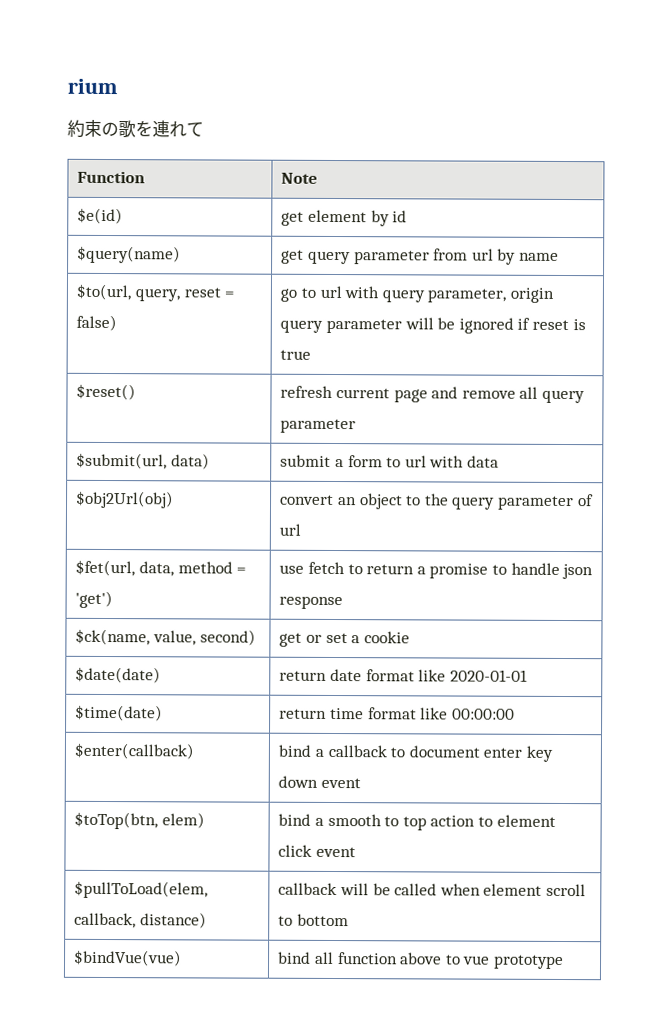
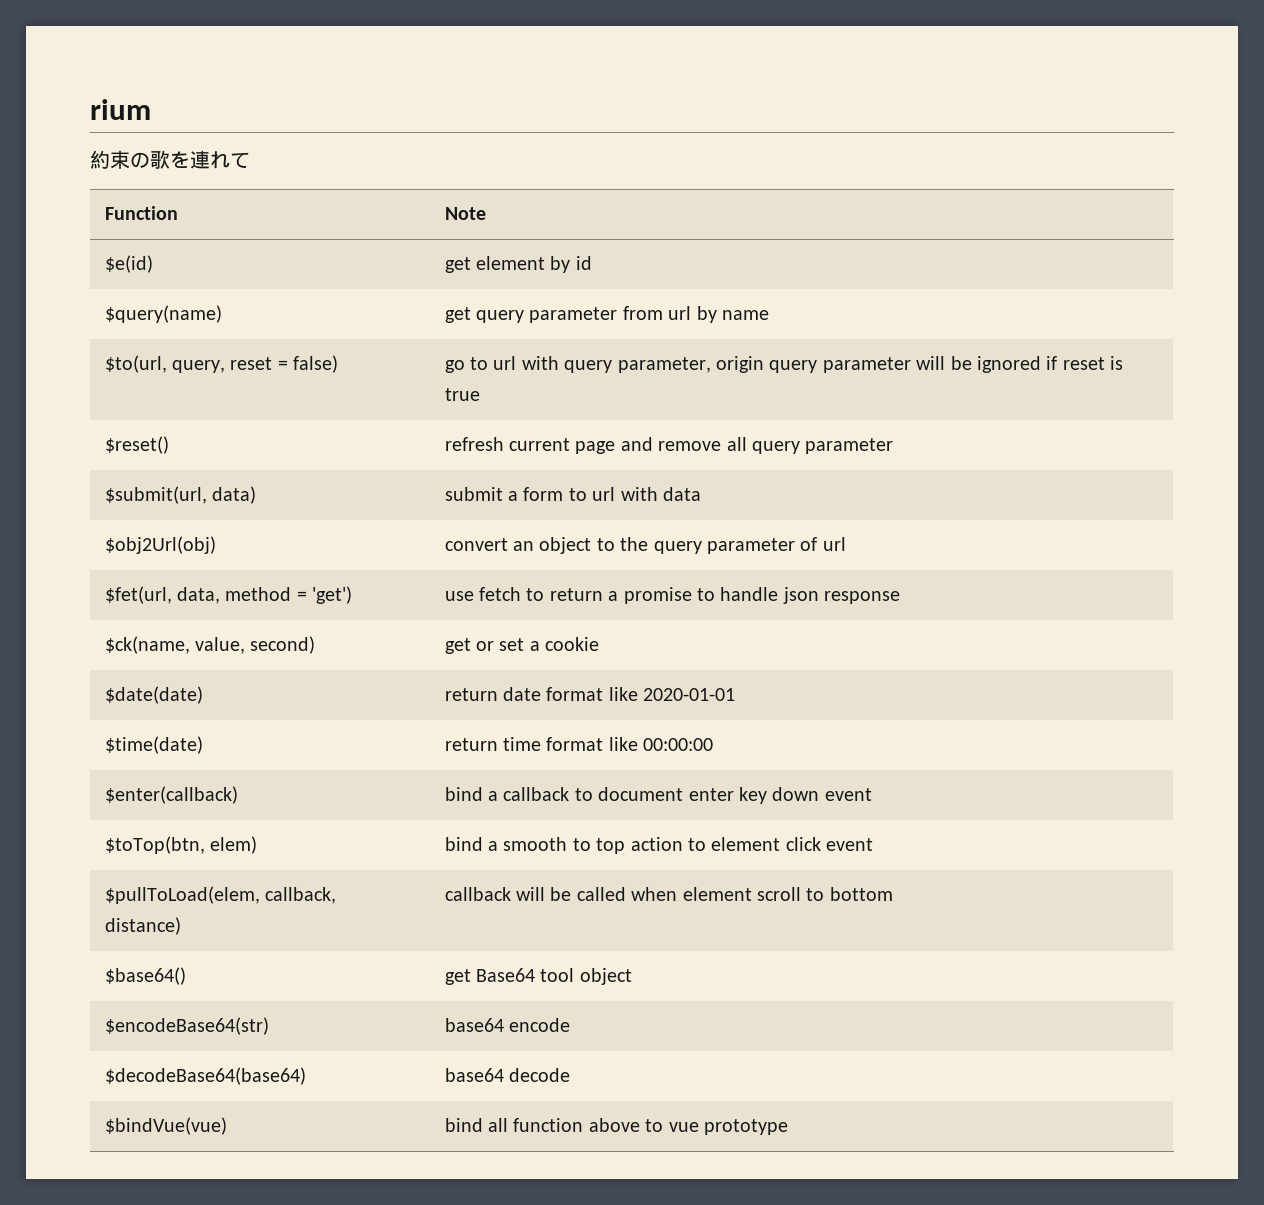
+ $base64() | get Base64 tool object
+ $encodeBase64(str) | base64 encode
+ $decodeBase64(base64) | base64 decode

